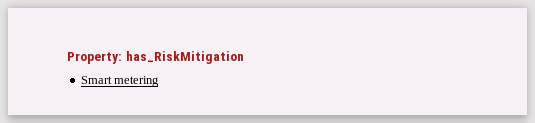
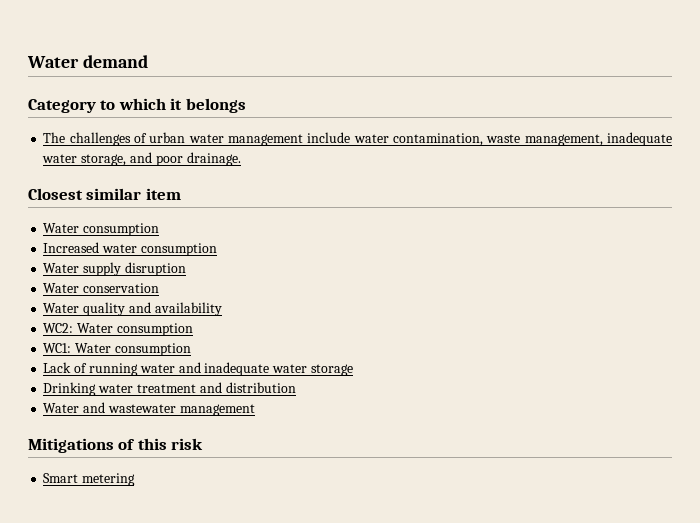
- Property: has_RiskMitigation
+ Water demand
+ Category to which it belongs
+ The challenges of urban water management include water contamination, waste management, inadequate water storage, and poor drainage.
+ Closest similar item
+ Water consumption
+ Increased water consumption
+ Water supply disruption
+ Water conservation
+ Water quality and availability
+ WC2: Water consumption
+ WC1: Water consumption
+ Lack of running water and inadequate water storage
+ Drinking water treatment and distribution
+ Water and wastewater management
+ Mitigations of this risk

